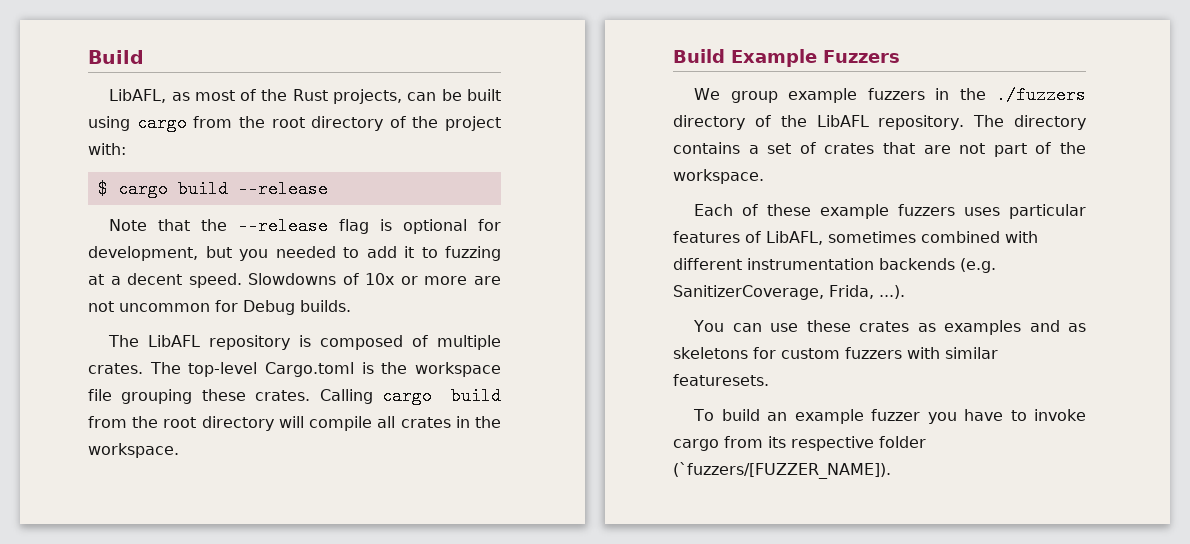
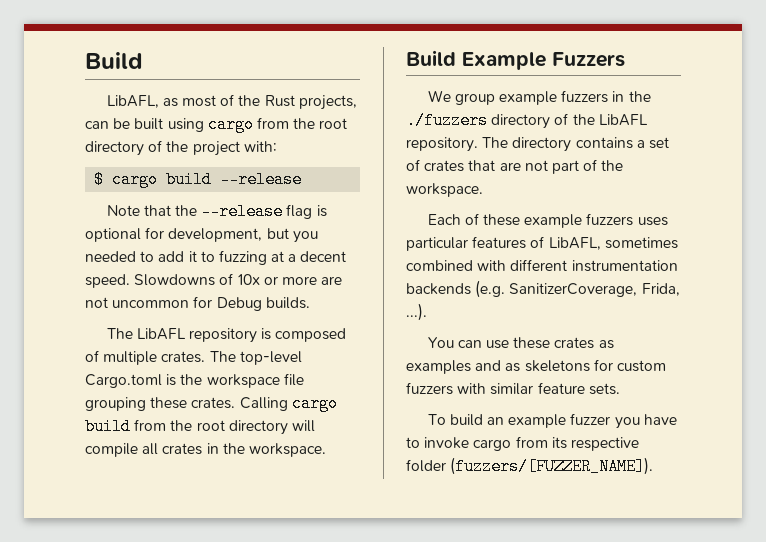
- You can use these crates as examples and as skeletons for custom fuzzers with similar featuresets.
+ You can use these crates as examples and as skeletons for custom fuzzers with similar feature sets.
- To build an example fuzzer you have to invoke cargo from its respective folder (`fuzzers/[FUZZER_NAME]).
+ To build an example fuzzer you have to invoke cargo from its respective folder (fuzzers/[FUZZER_NAME]).

